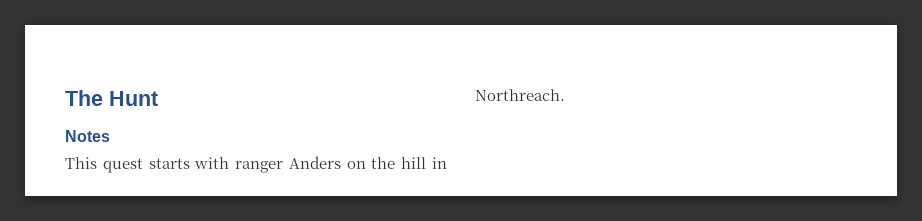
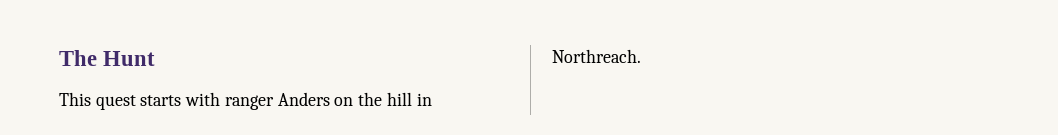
- Notes

